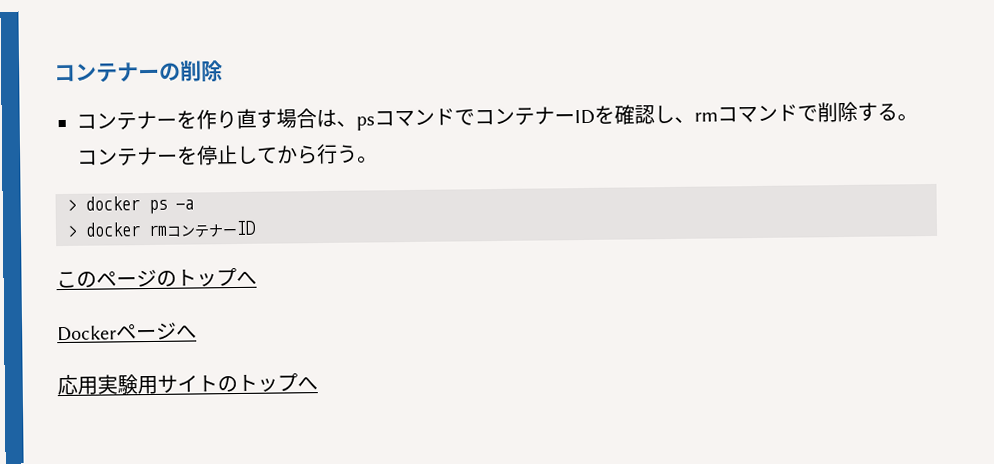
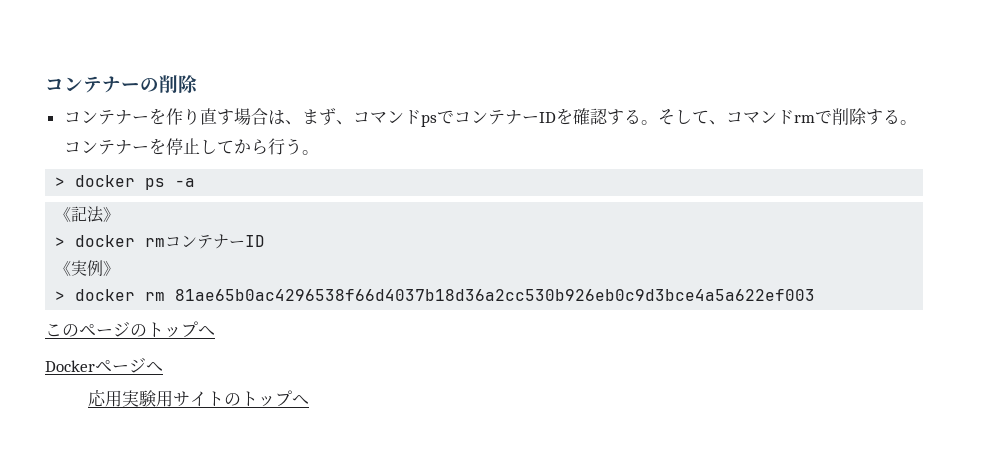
- コンテナーを作り直す場合は、psコマンドでコンテナーIDを確認し、rmコマンドで削除する。
+ コンテナーを作り直す場合は、まず、コマンドpsでコンテナーIDを確認する。そして、コマンドrmで削除する。
+ 《記法》
+ 《実例》
+ > docker rm 81ae65b0ac4296538f66d4037b18d36a2cc530b926eb0c9d3bce4a5a622ef003

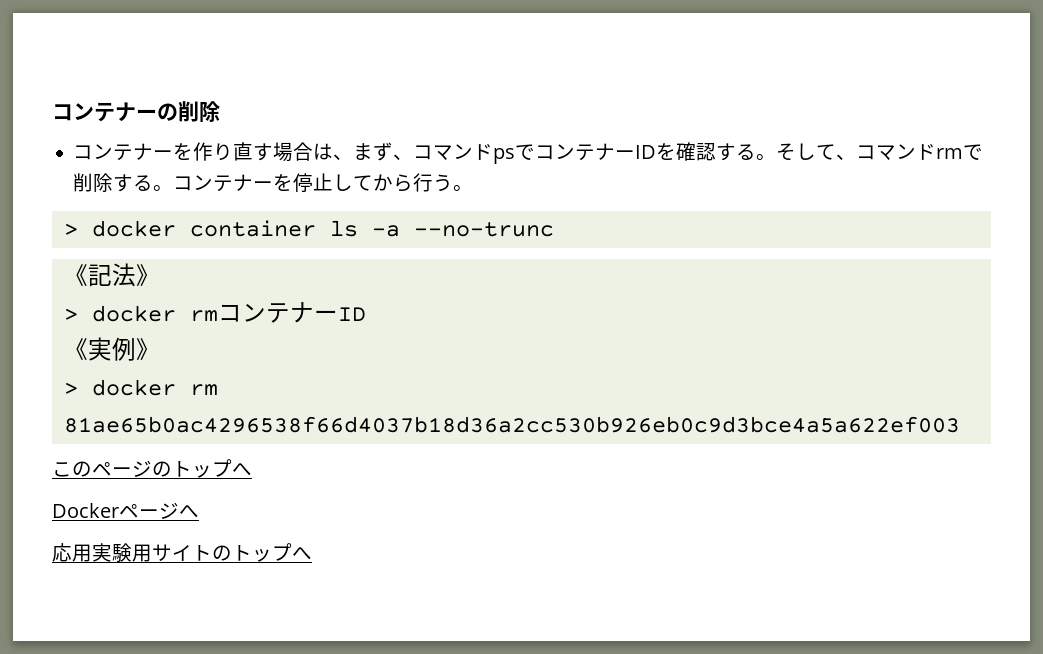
- > docker ps -a
+ > docker container ls -a --no-trunc

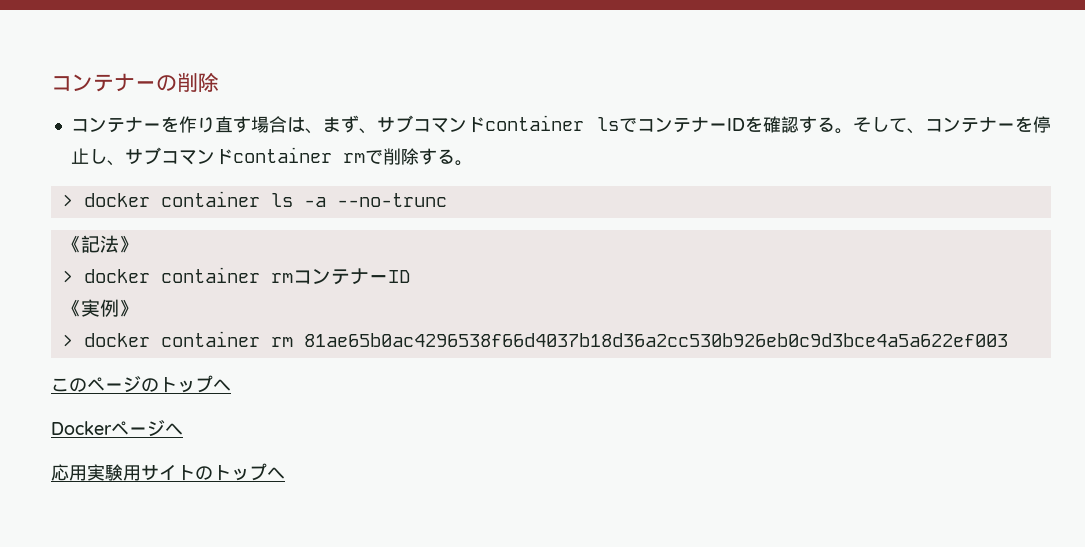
- コンテナーを作り直す場合は、まず、コマンドpsでコンテナーIDを確認する。
+ コンテナーを作り直す場合は、まず、サブコマンドcontainer lsでコンテナーIDを確認する。
- そして、コマンドrmで削除する。コンテナーを停止してから行う。
+ そして、コンテナーを停止し、サブコマンドcontainer rmで削除する。
- > docker rmコンテナーID
+ > docker container rmコンテナーID
- > docker rm 81ae65b0ac4296538f66d4037b18d36a2cc530b926eb0c9d3bce4a5a622ef003
+ > docker container rm 81ae65b0ac4296538f66d4037b18d36a2cc530b926eb0c9d3bce4a5a622ef003

